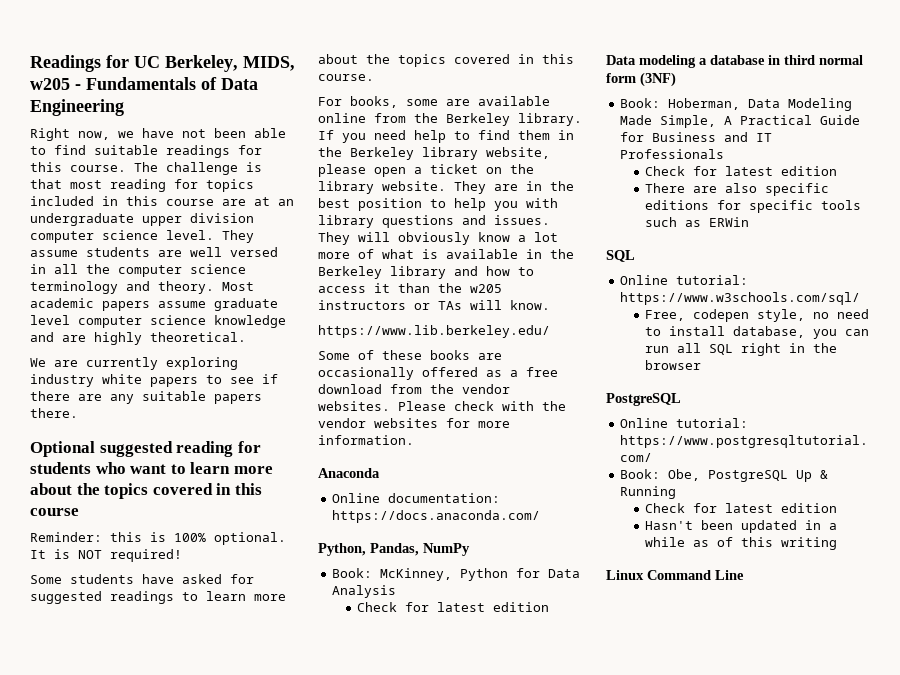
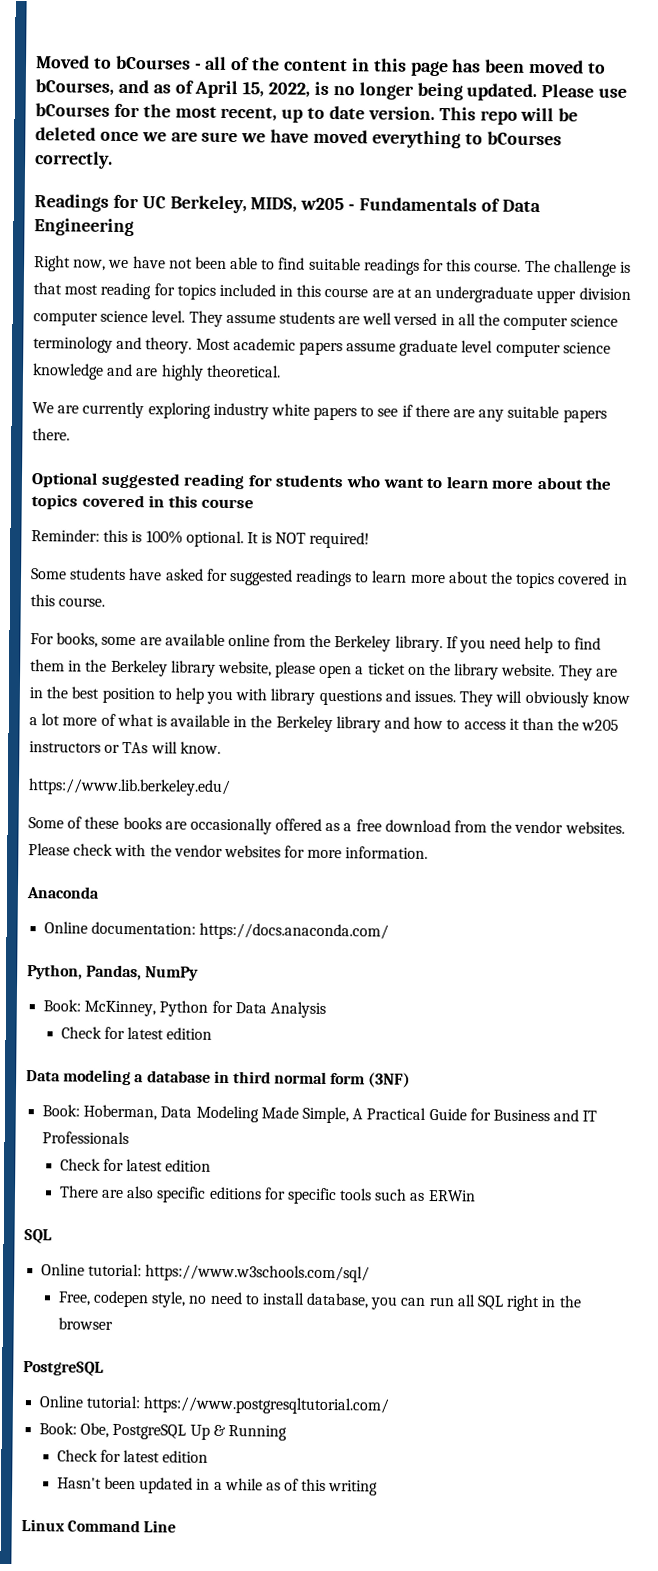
+ Moved to bCourses - all of the content in this page has been moved to bCourses, and as of April 15, 2022, is no longer being updated. Please use bCourses for the most recent, up to date version. This repo will be deleted once we are sure we have moved everything to bCourses correctly.

